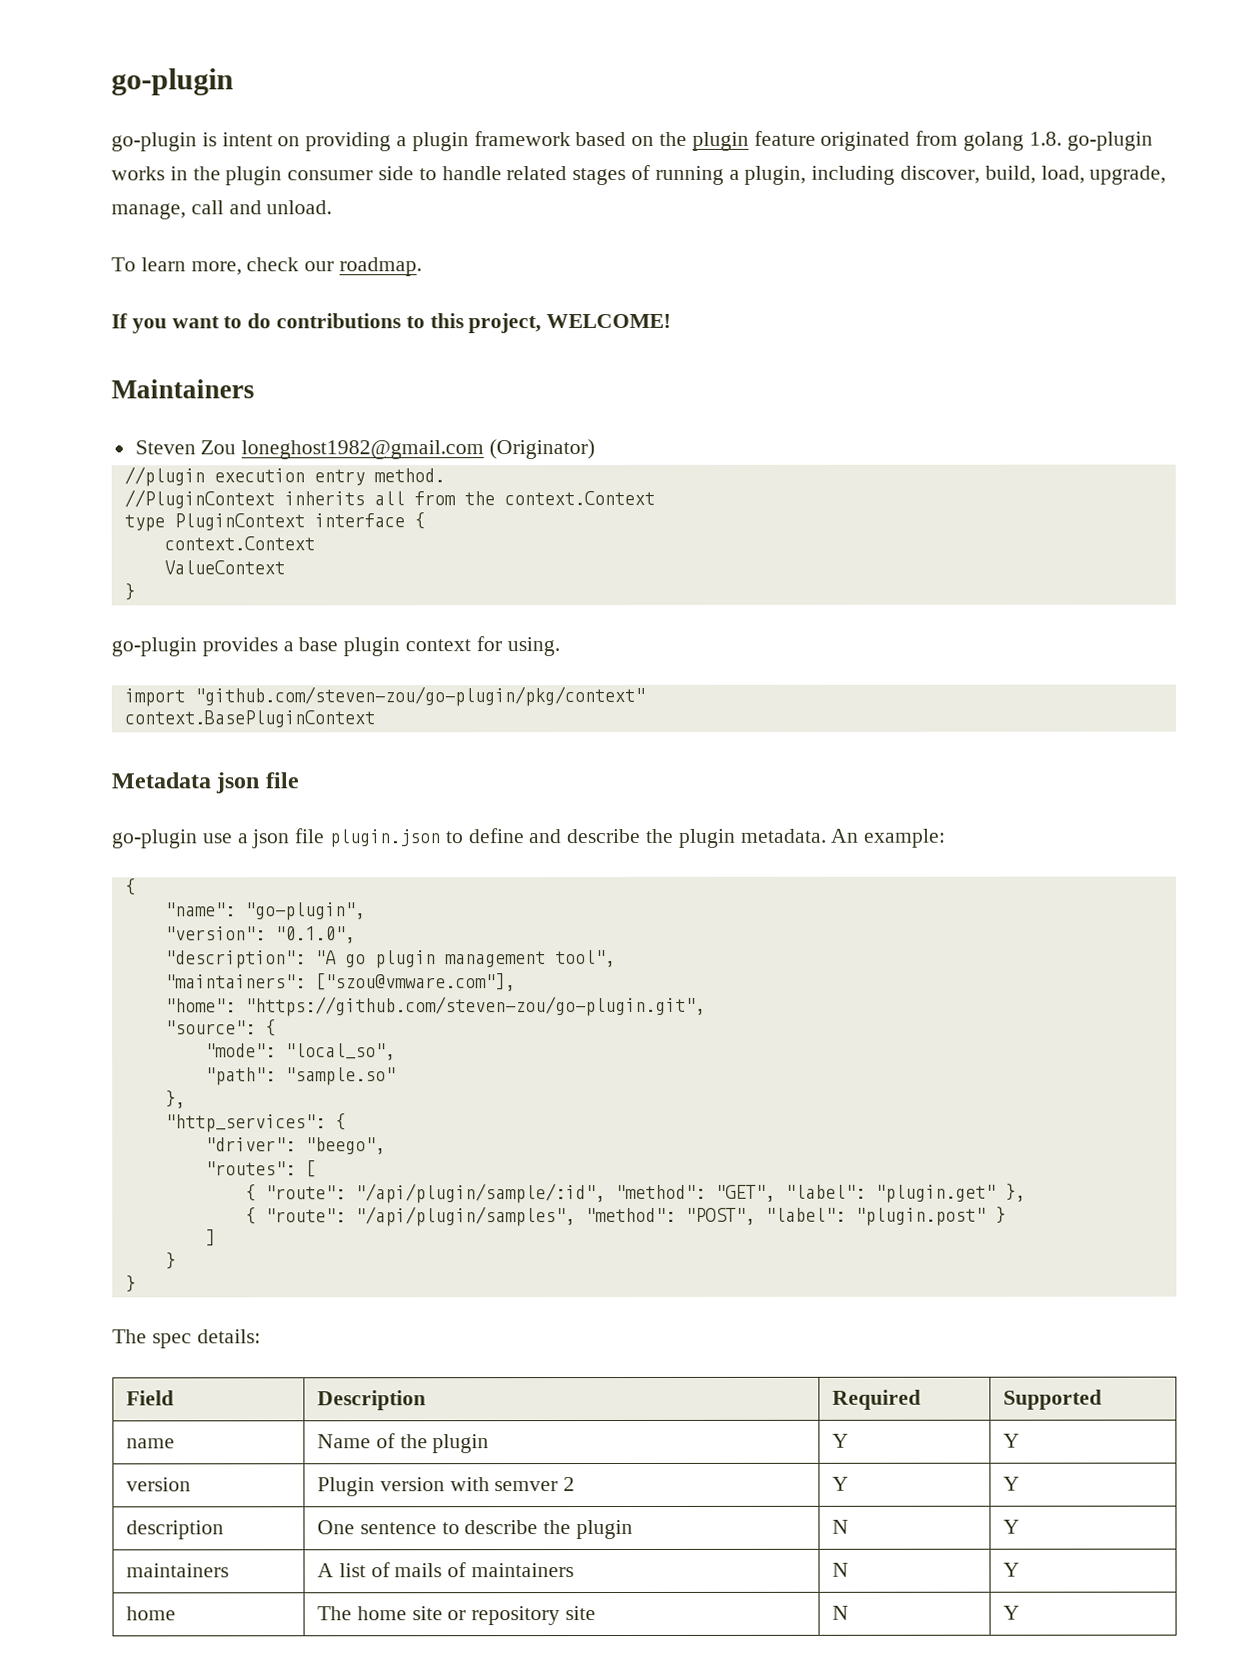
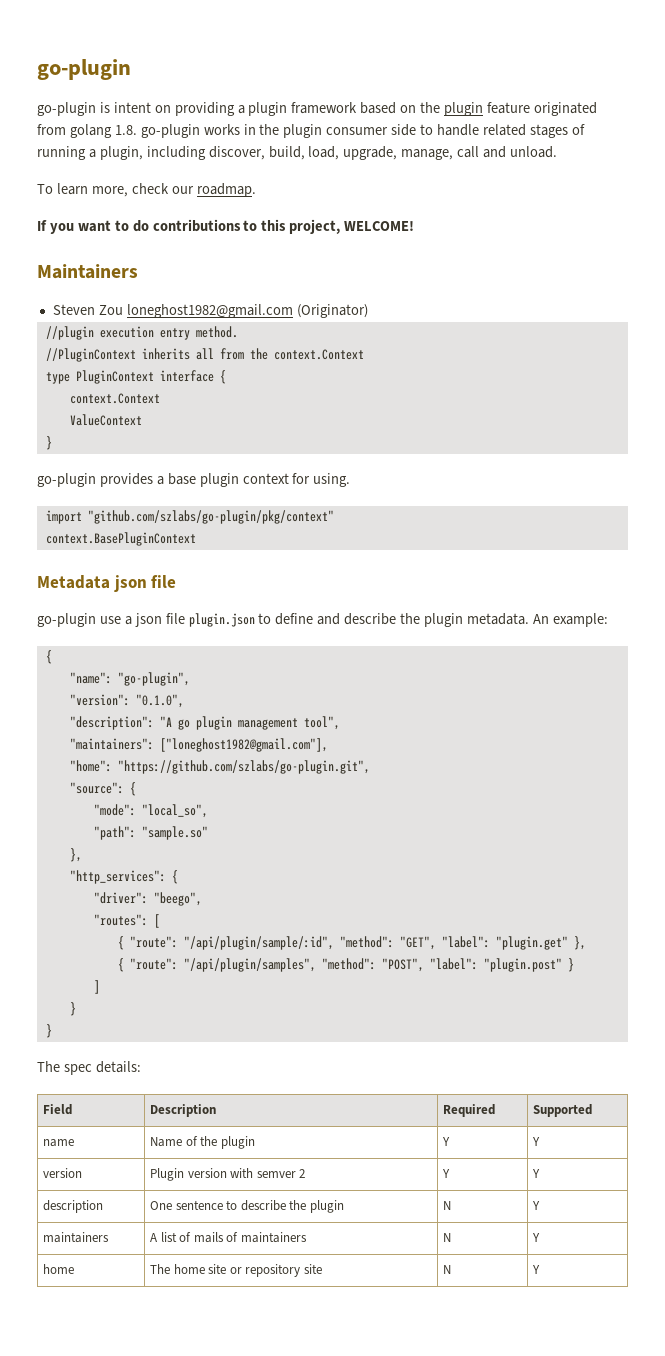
- import "github.com/steven-zou/go-plugin/pkg/context"
+ import "github.com/szlabs/go-plugin/pkg/context"
- "maintainers": ["szou@vmware.com"],
+ "maintainers": ["loneghost1982@gmail.com"],
- "home": "https://github.com/steven-zou/go-plugin.git",
+ "home": "https://github.com/szlabs/go-plugin.git",

